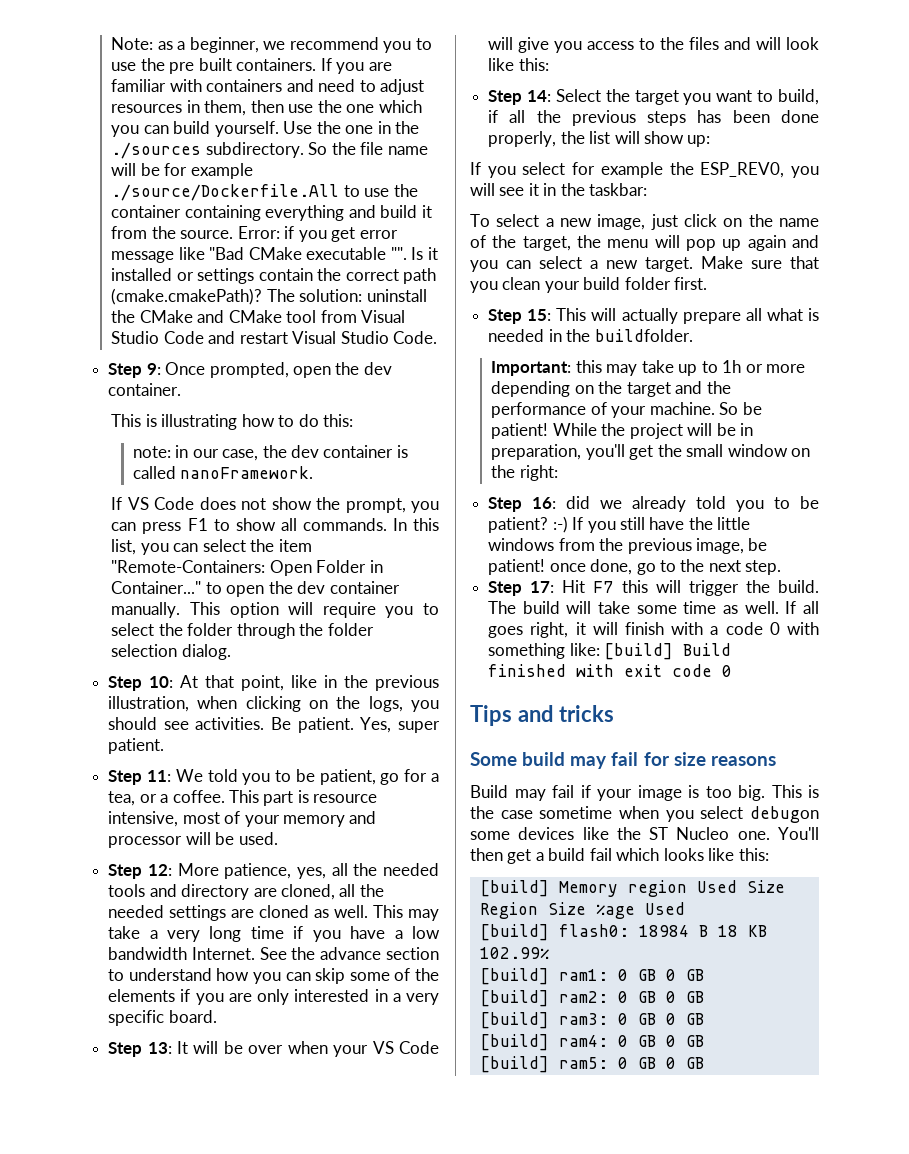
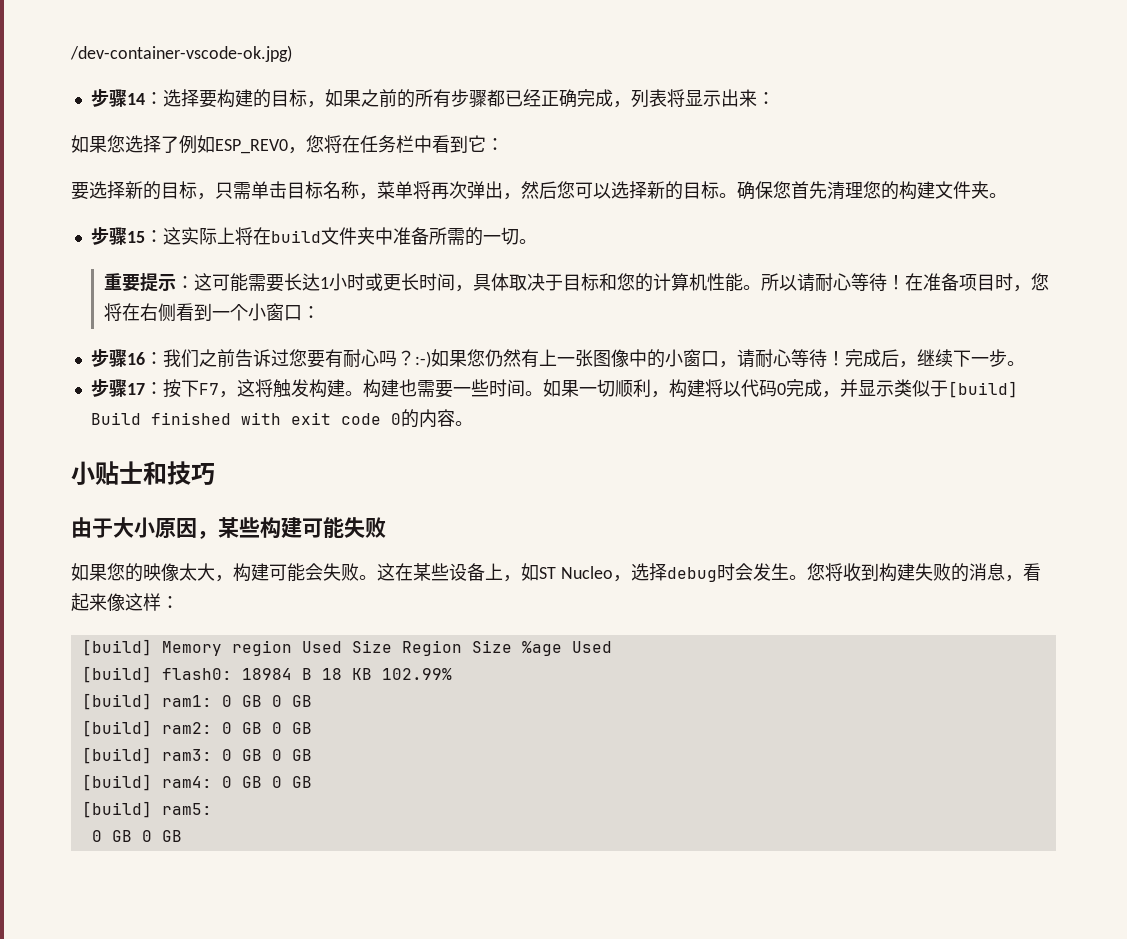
- Note: as a beginner, we recommend you to use the pre built containers. If you are familiar with containers and need to adjust resources in them, then use the one which you can build yourself. Use the one in the ./sources subdirectory. So the file name will be for example ./source/Dockerfile.All to use the container containing everything and build it from the source. Error: if you get error message like "Bad CMake executable "". Is it installed or settings contain the correct path (cmake.cmakePath)? The solution: uninstall the CMake and CMake tool from Visual Studio Code and restart Visual Studio Code.
- Step 9: Once prompted, open the dev container.
- This is illustrating how to do this:
- note: in our case, the dev container is called nanoFramework.
- If VS Code does not show the prompt, you can press F1 to show all commands. In this list, you can select the item "Remote-Containers: Open Folder in Container..." to open the dev container manually. This option will require you to select the folder through the folder selection dialog.
- Step 10: At that point, like in the previous illustration, when clicking on the logs, you should see activities. Be patient. Yes, super patient.
- Step 11: We told you to be patient, go for a tea, or a coffee. This part is resource intensive, most of your memory and processor will be used.
- Step 12: More patience, yes, all the needed tools and directory are cloned, all the needed settings are cloned as well. This may take a very long time if you have a low bandwidth Internet. See the advance section to understand how you can skip some of the elements if you are only interested in a very specific board.
- Step 13: It will be over when your VS Code will give you access to the files and will look like this:
- Step 14: Select the target you want to build, if all the previous steps has been done properly, the list will show up:
- If you select for example the ESP_REV0, you will see it in the taskbar:
- To select a new image, just click on the name of the target, the menu will pop up again and you can select a new target. Make sure that you clean your build folder first.
- Step 15: This will actually prepare all what is needed in the buildfolder.
- Important: this may take up to 1h or more depending on the target and the performance of your machine. So be patient! While the project will be in preparation, you'll get the small window on the right:
- Step 16: did we already told you to be patient? :-) If you still have the little windows from the previous image, be patient! once done, go to the next step.
- Step 17: Hit F7 this will trigger the build. The build will take some time as well. If all goes right, it will finish with a code 0 with something like: [build] Build finished with exit code 0
- Tips and tricks
- Some build may fail for size reasons
- Build may fail if your image is too big. This is the case sometime when you select debugon some devices like the ST Nucleo one. You'll then get a build fail which looks like this:
+ /dev-container-vscode-ok.jpg)
+ 步骤14：选择要构建的目标，如果之前的所有步骤都已经正确完成，列表将显示出来：
+ 如果您选择了例如ESP_REV0，您将在任务栏中看到它：
+ 要选择新的目标，只需单击目标名称，菜单将再次弹出，然后您可以选择新的目标。确保您首先清理您的构建文件夹。
+ 步骤15：这实际上将在build文件夹中准备所需的一切。
+ 重要提示：这可能需要长达1小时或更长时间，具体取决于目标和您的计算机性能。所以请耐心等待！在准备项目时，您将在右侧看到一个小窗口：
+ 步骤16：我们之前告诉过您要有耐心吗？:-)如果您仍然有上一张图像中的小窗口，请耐心等待！完成后，继续下一步。
+ 步骤17：按下F7，这将触发构建。构建也需要一些时间。如果一切顺利，构建将以代码0完成，并显示类似于[build] Build finished with exit code 0的内容。
+ 小贴士和技巧
+ 由于大小原因，某些构建可能失败
+ 如果您的映像太大，构建可能会失败。这在某些设备上，如ST Nucleo，选择debug时会发生。您将收到构建失败的消息，看起来像这样：
- [build] ram5: 0 GB 0 GB
+ [build] ram5:
+ 0 GB 0 GB

